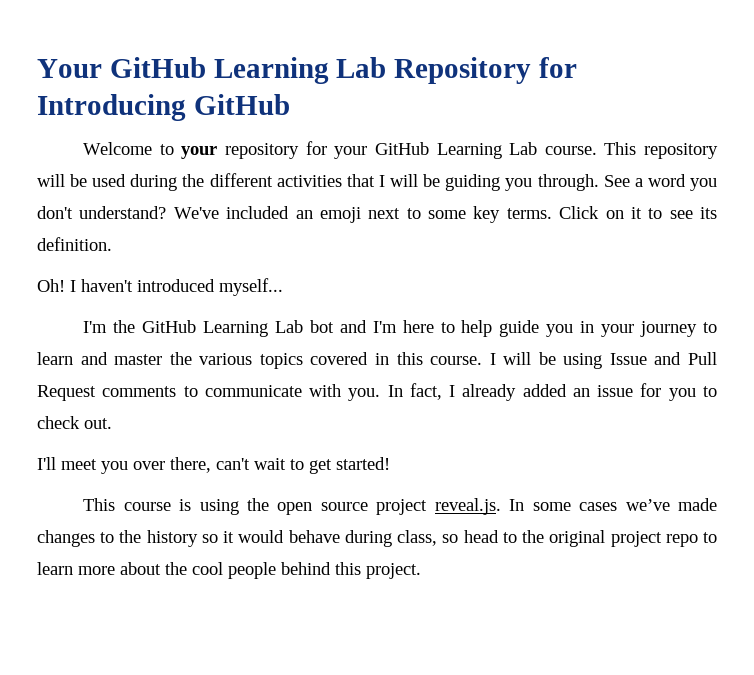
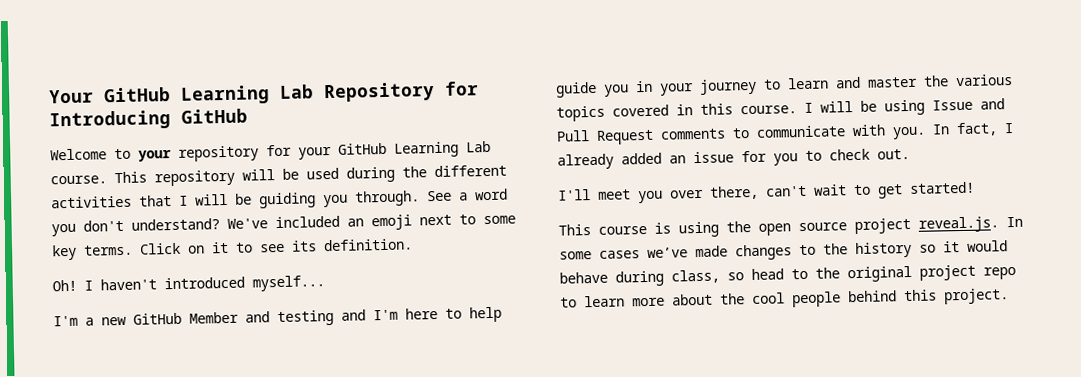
- I'm the GitHub Learning Lab bot and I'm here to help guide you in your journey to learn and master the various topics covered in this course.
+ I'm a new GitHub Member and testing and I'm here to help guide you in your journey to learn and master the various topics covered in this course.

